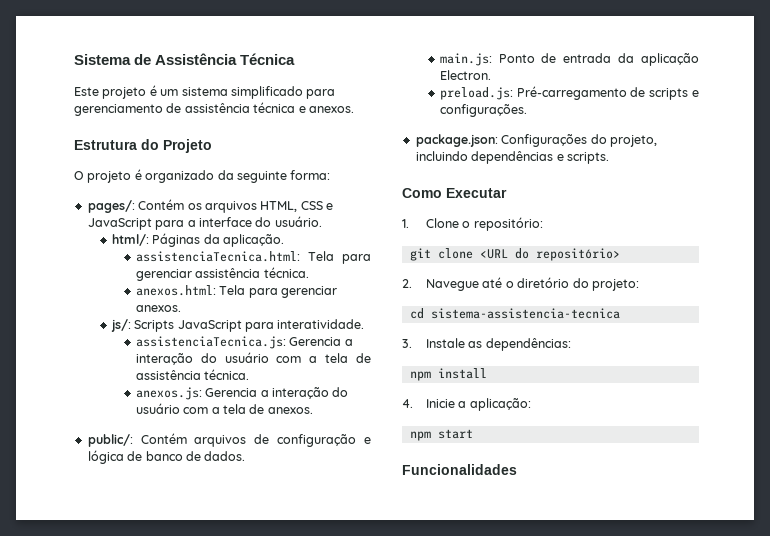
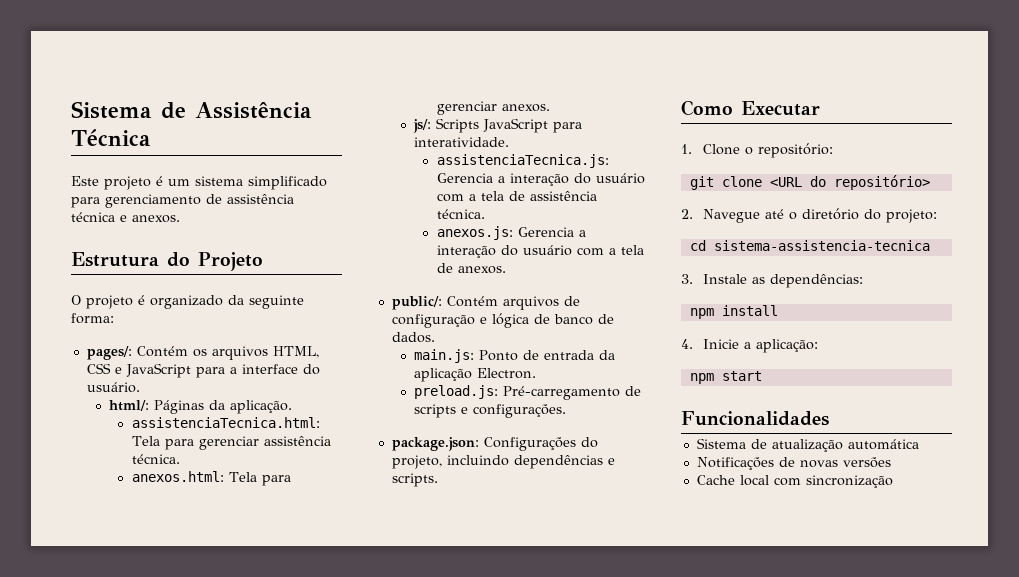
+ Sistema de atualização automática
+ Notificações de novas versões
+ Cache local com sincronização

